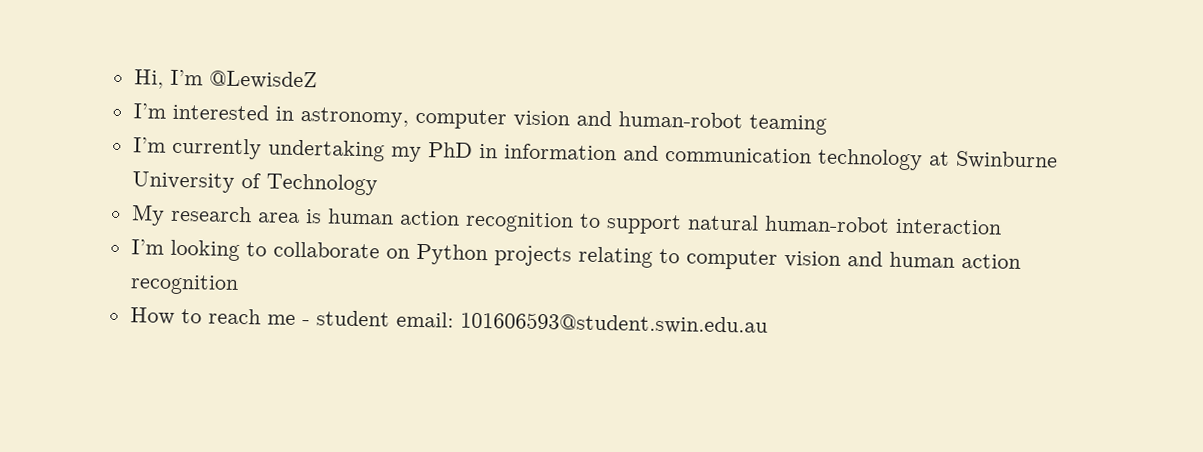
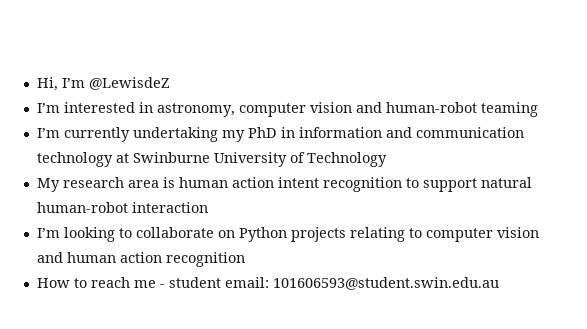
- My research area is human action recognition to support natural human-robot interaction
+ My research area is human action intent recognition to support natural human-robot interaction

